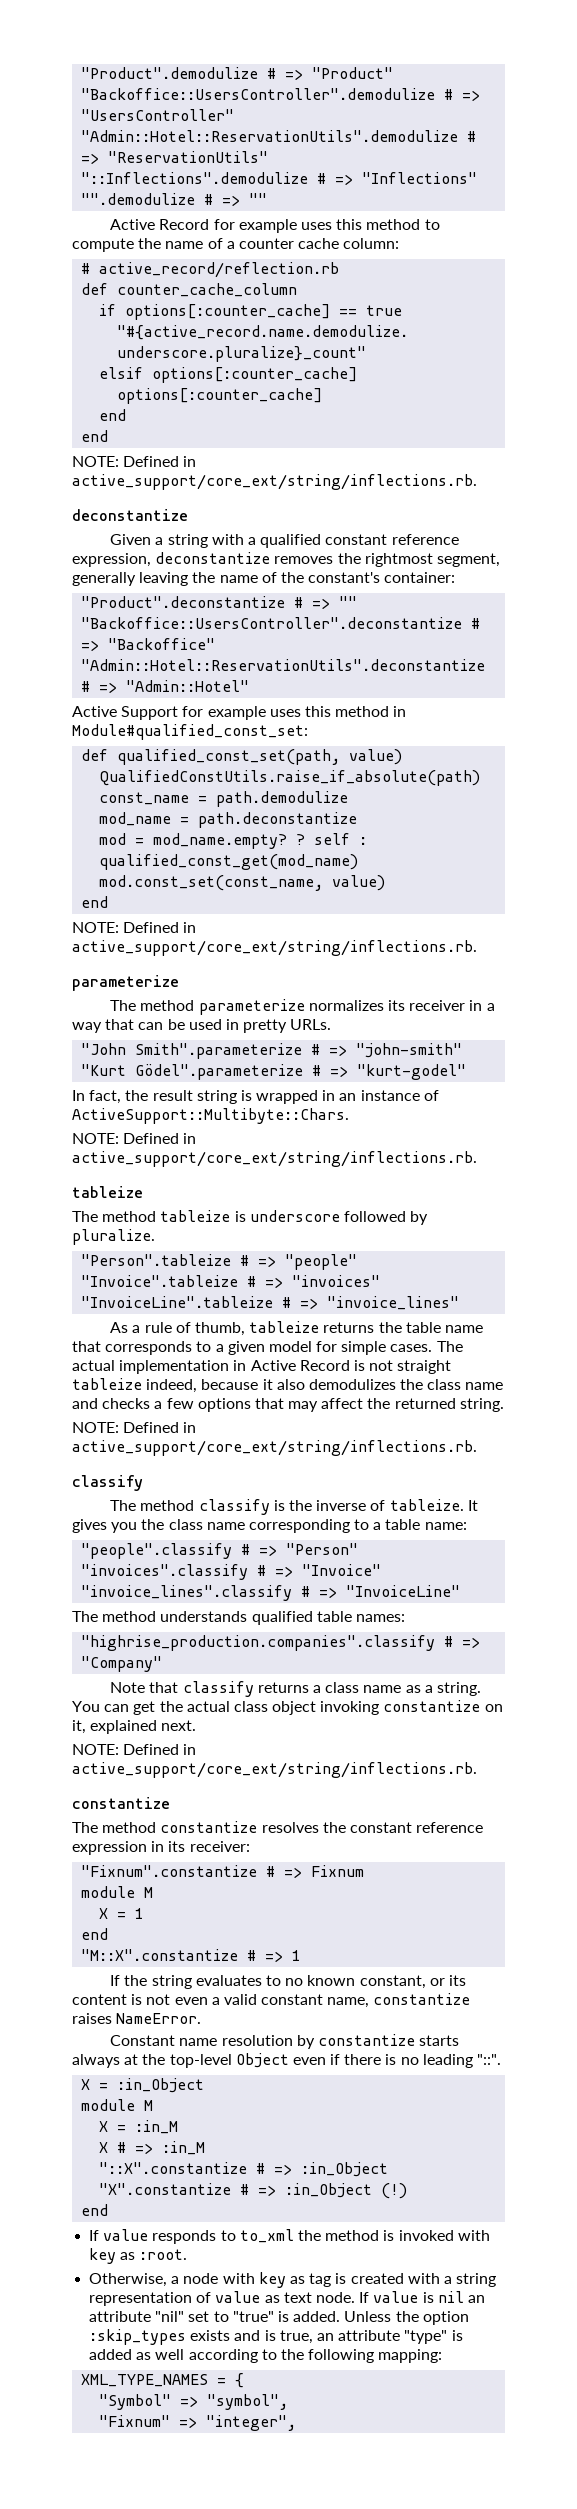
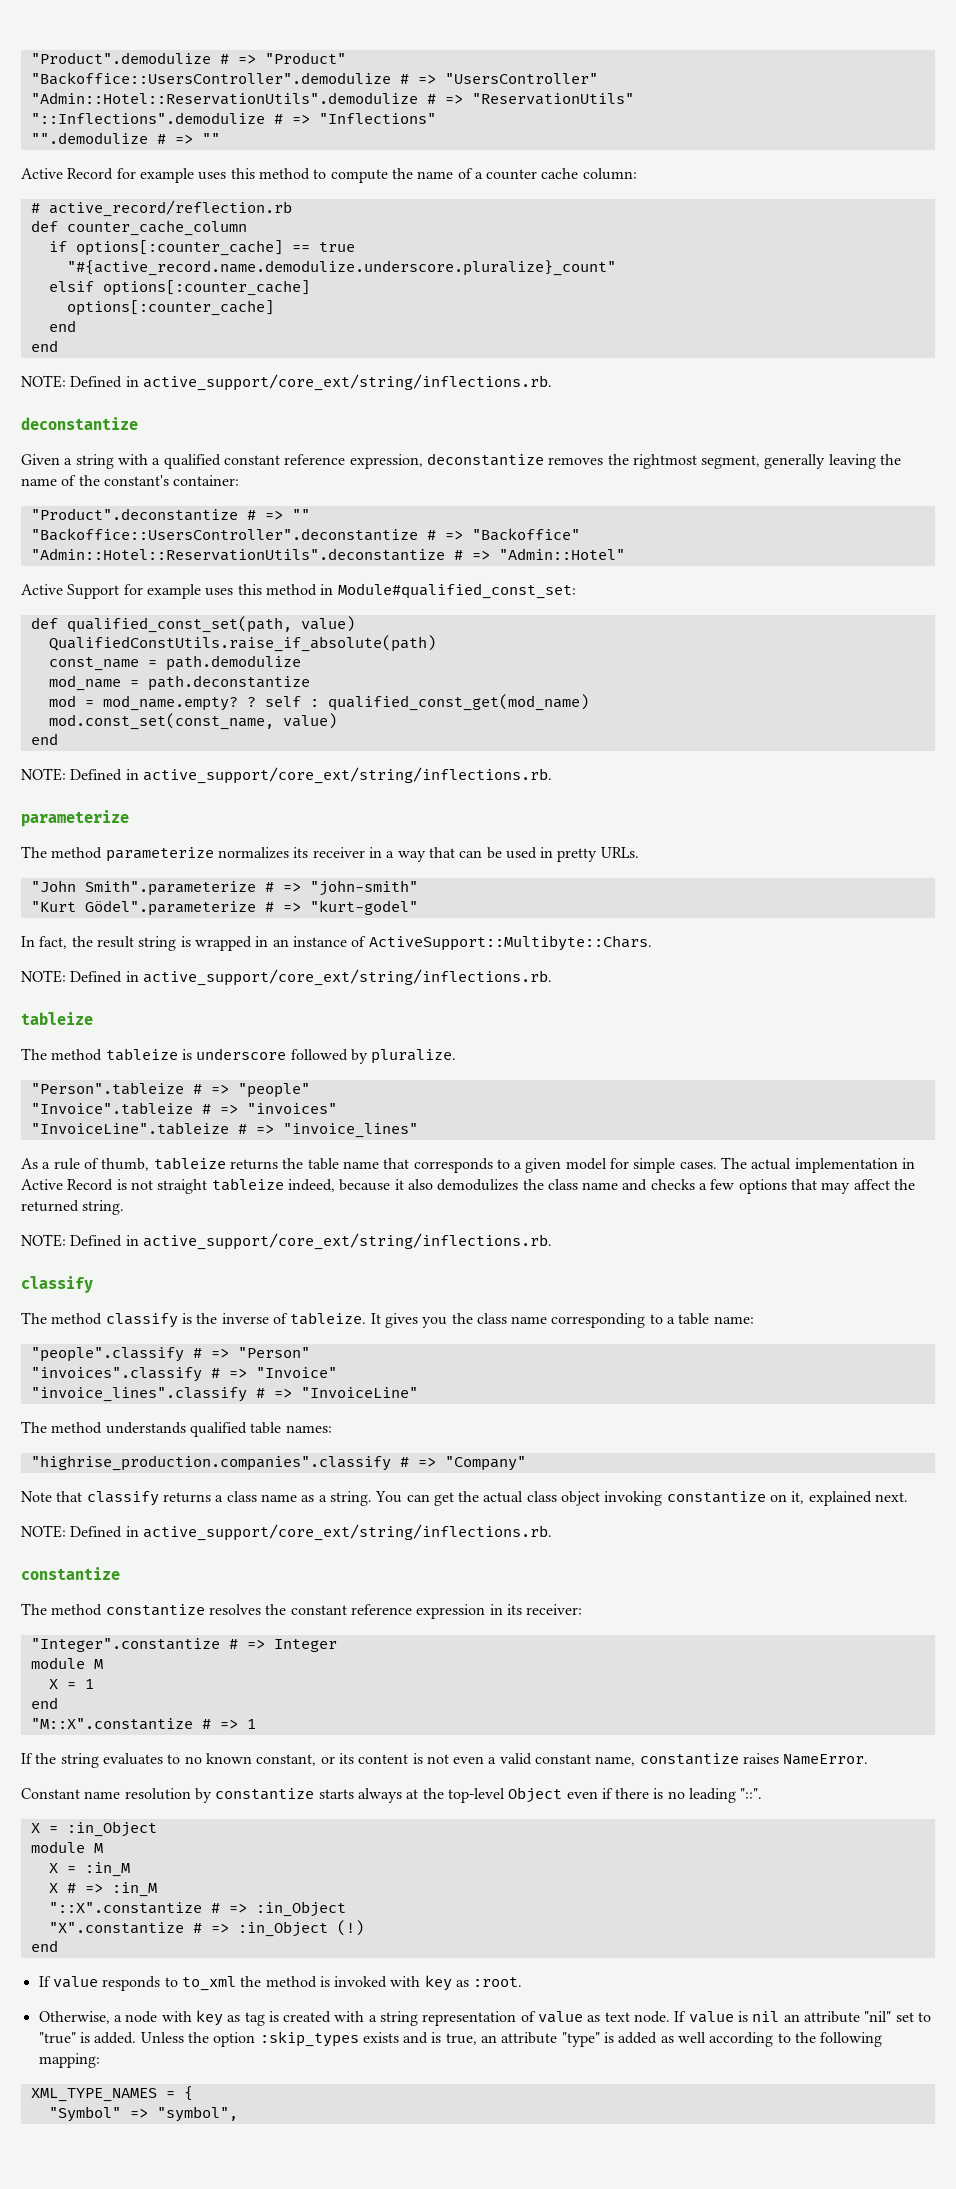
- "Fixnum".constantize # => Fixnum
+ "Integer".constantize # => Integer
- "Fixnum" => "integer",

